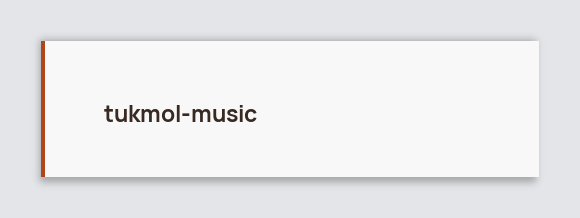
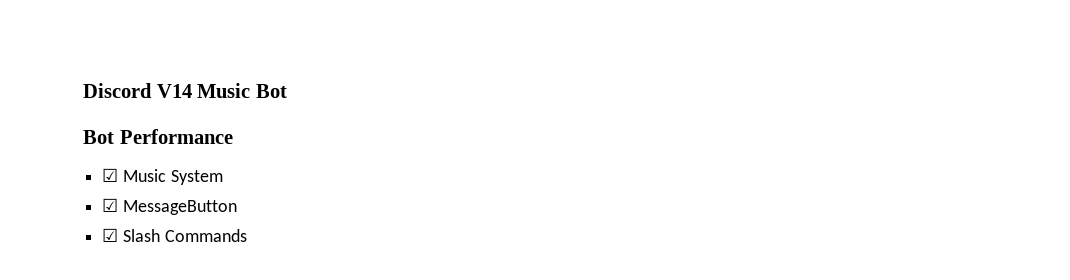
- tukmol-music
+ Discord V14 Music Bot
+ Bot Performance
+ ☑ Music System
+ ☑ MessageButton
+ ☑ Slash Commands

